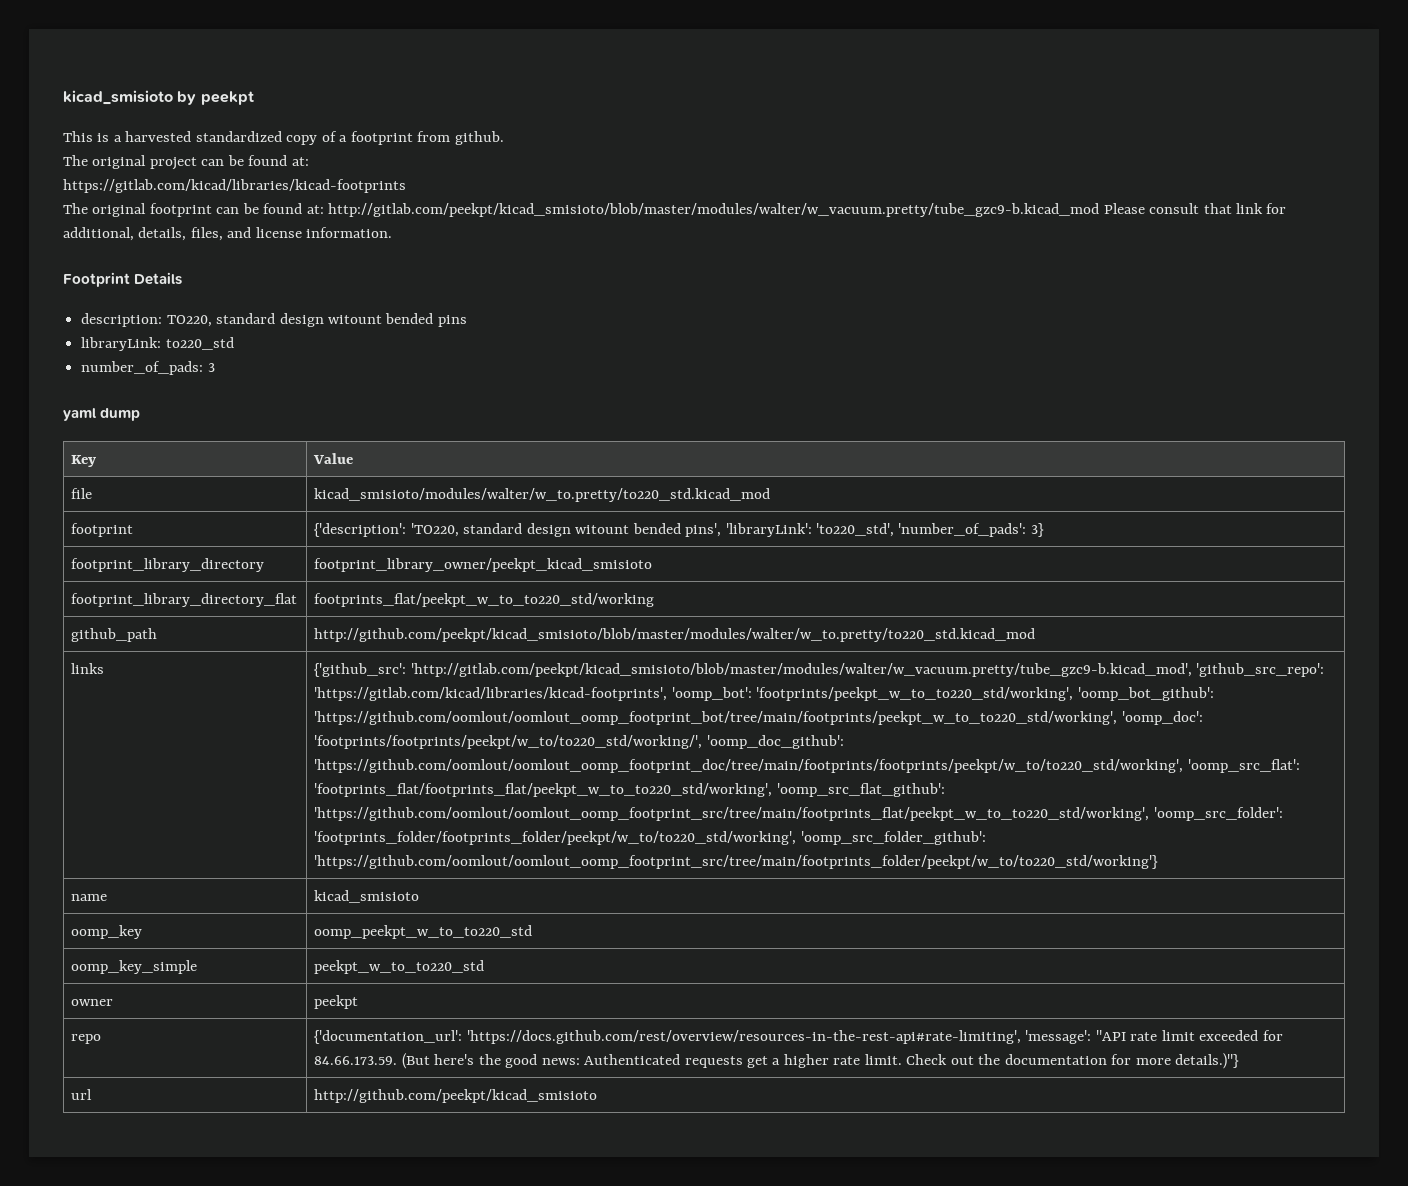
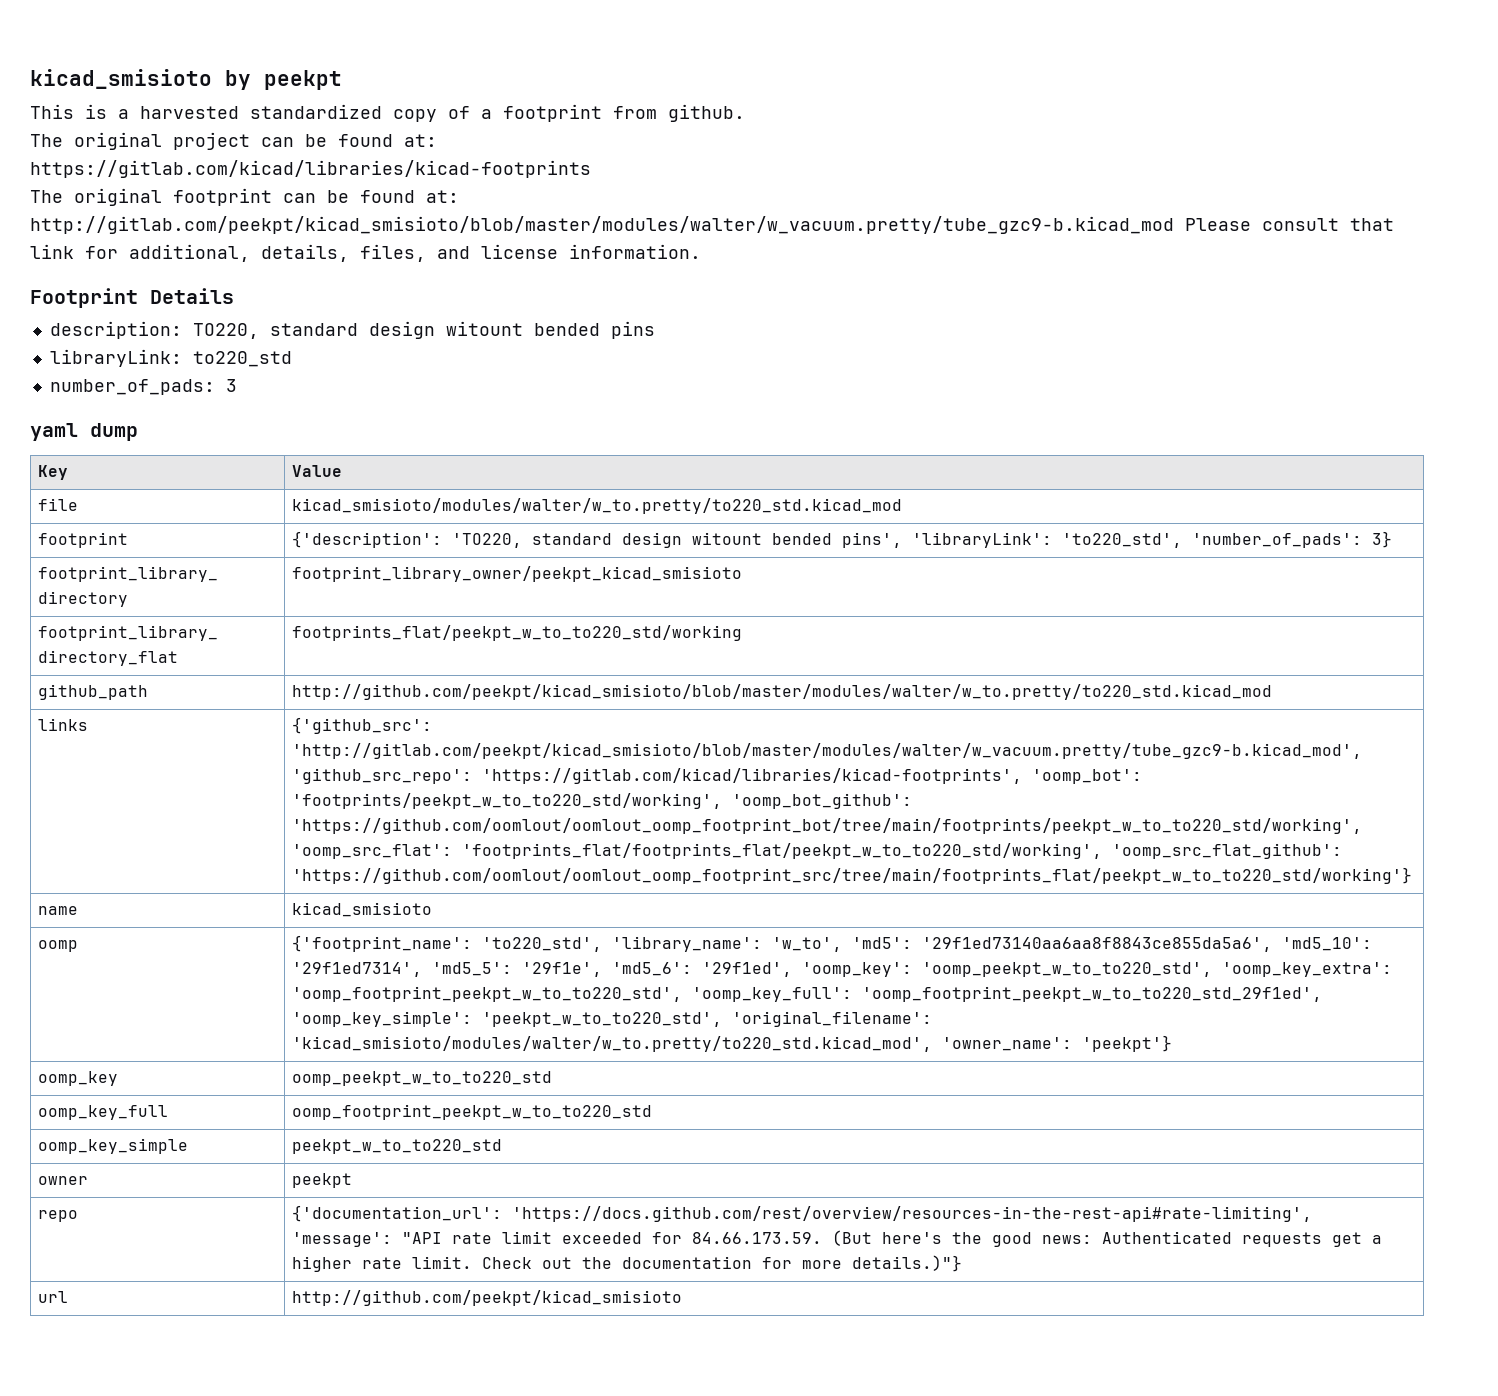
- links | {'github_src': 'http://gitlab.com/peekpt/kicad_smisioto/blob/master/modules/walter/w_vacuum.pretty/tube_gzc9-b.kicad_mod', 'github_src_repo': 'https://gitlab.com/kicad/libraries/kicad-footprints', 'oomp_bot': 'footprints/peekpt_w_to_to220_std/working', 'oomp_bot_github': 'https://github.com/oomlout/oomlout_oomp_footprint_bot/tree/main/footprints/peekpt_w_to_to220_std/working', 'oomp_doc': 'footprints/footprints/peekpt/w_to/to220_std/working/', 'oomp_doc_github': 'https://github.com/oomlout/oomlout_oomp_footprint_doc/tree/main/footprints/footprints/peekpt/w_to/to220_std/working', 'oomp_src_flat': 'footprints_flat/footprints_flat/peekpt_w_to_to220_std/working', 'oomp_src_flat_github': 'https://github.com/oomlout/oomlout_oomp_footprint_src/tree/main/footprints_flat/peekpt_w_to_to220_std/working', 'oomp_src_folder': 'footprints_folder/footprints_folder/peekpt/w_to/to220_std/working', 'oomp_src_folder_github': 'https://github.com/oomlout/oomlout_oomp_footprint_src/tree/main/footprints_folder/peekpt/w_to/to220_std/working'}
+ links | {'github_src': 'http://gitlab.com/peekpt/kicad_smisioto/blob/master/modules/walter/w_vacuum.pretty/tube_gzc9-b.kicad_mod', 'github_src_repo': 'https://gitlab.com/kicad/libraries/kicad-footprints', 'oomp_bot': 'footprints/peekpt_w_to_to220_std/working', 'oomp_bot_github': 'https://github.com/oomlout/oomlout_oomp_footprint_bot/tree/main/footprints/peekpt_w_to_to220_std/working', 'oomp_src_flat': 'footprints_flat/footprints_flat/peekpt_w_to_to220_std/working', 'oomp_src_flat_github': 'https://github.com/oomlout/oomlout_oomp_footprint_src/tree/main/footprints_flat/peekpt_w_to_to220_std/working'}
  name | kicad_smisioto
+ oomp | {'footprint_name': 'to220_std', 'library_name': 'w_to', 'md5': '29f1ed73140aa6aa8f8843ce855da5a6', 'md5_10': '29f1ed7314', 'md5_5': '29f1e', 'md5_6': '29f1ed', 'oomp_key': 'oomp_peekpt_w_to_to220_std', 'oomp_key_extra': 'oomp_footprint_peekpt_w_to_to220_std', 'oomp_key_full': 'oomp_footprint_peekpt_w_to_to220_std_29f1ed', 'oomp_key_simple': 'peekpt_w_to_to220_std', 'original_filename': 'kicad_smisioto/modules/walter/w_to.pretty/to220_std.kicad_mod', 'owner_name': 'peekpt'}
+ oomp_key_full | oomp_footprint_peekpt_w_to_to220_std

